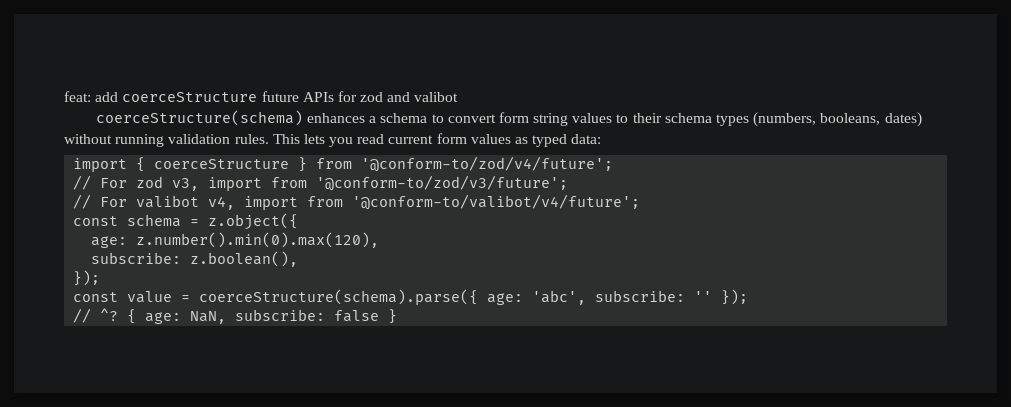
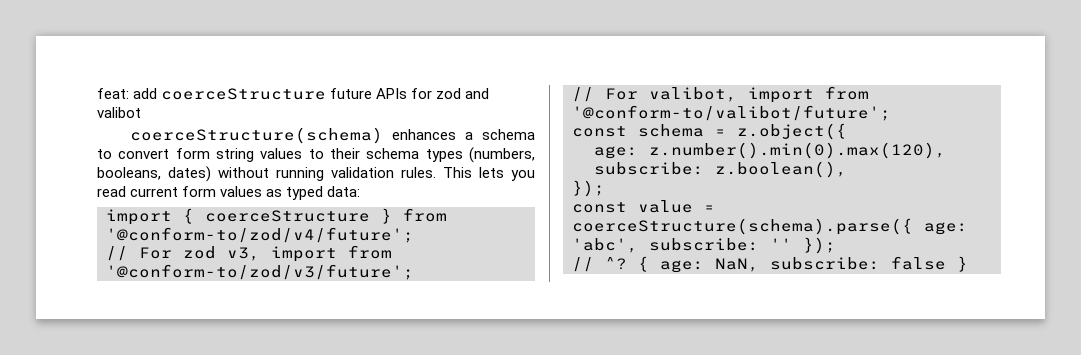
- // For valibot v4, import from '@conform-to/valibot/v4/future';
+ // For valibot, import from '@conform-to/valibot/future';

